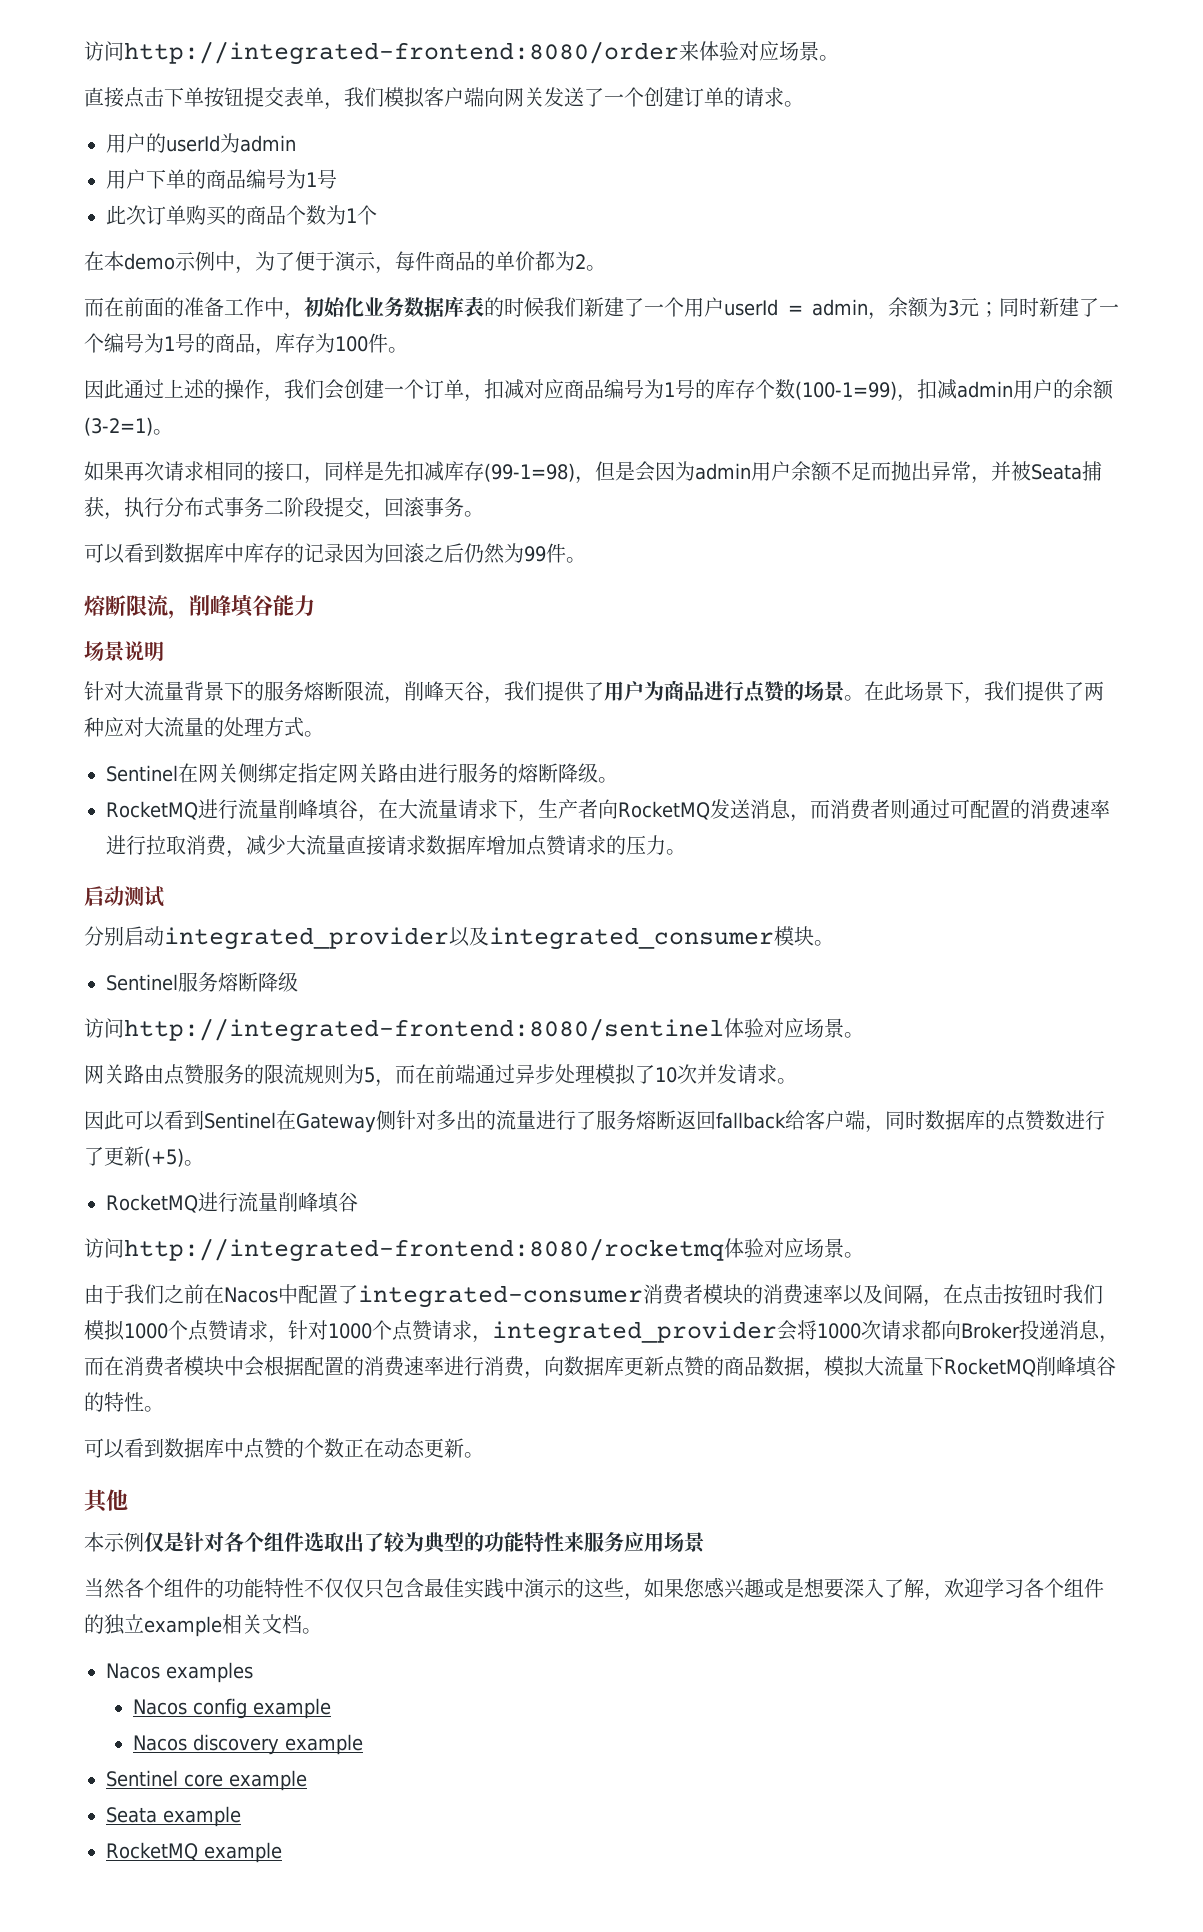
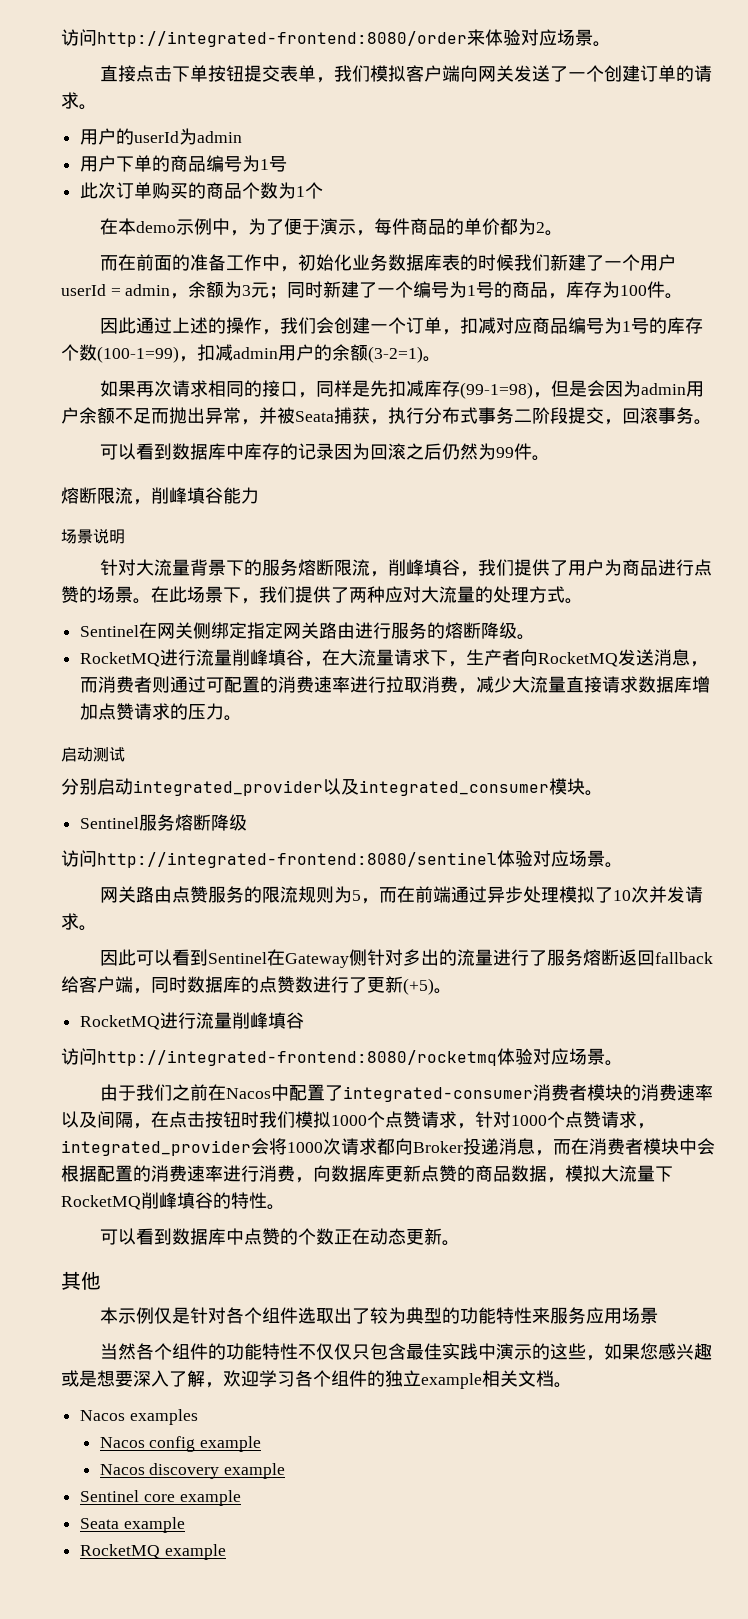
- 针对大流量背景下的服务熔断限流，削峰天谷，我们提供了用户为商品进行点赞的场景。
+ 针对大流量背景下的服务熔断限流，削峰填谷，我们提供了用户为商品进行点赞的场景。

